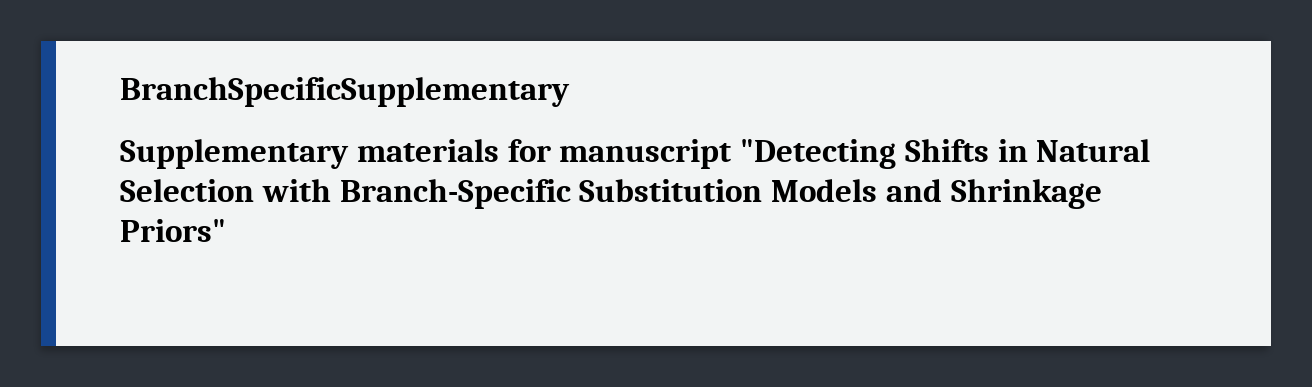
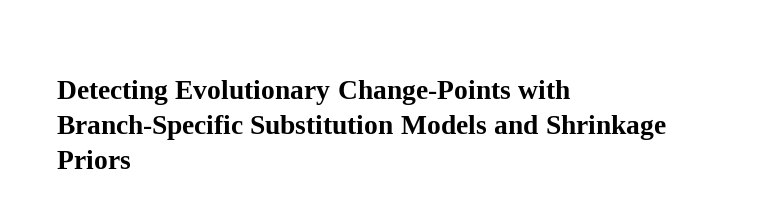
- BranchSpecificSupplementary
- Supplementary materials for manuscript "Detecting Shifts in Natural Selection with Branch-Specific Substitution Models and Shrinkage Priors"
+ Detecting Evolutionary Change-Points with Branch-Specific Substitution Models and Shrinkage Priors

